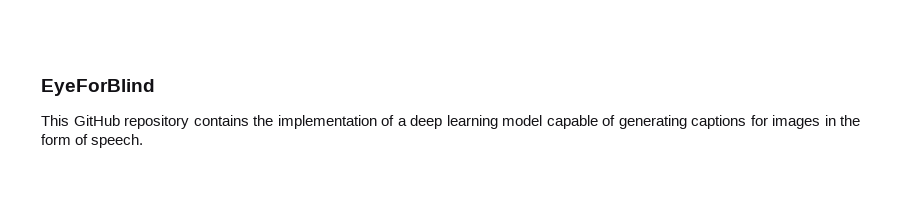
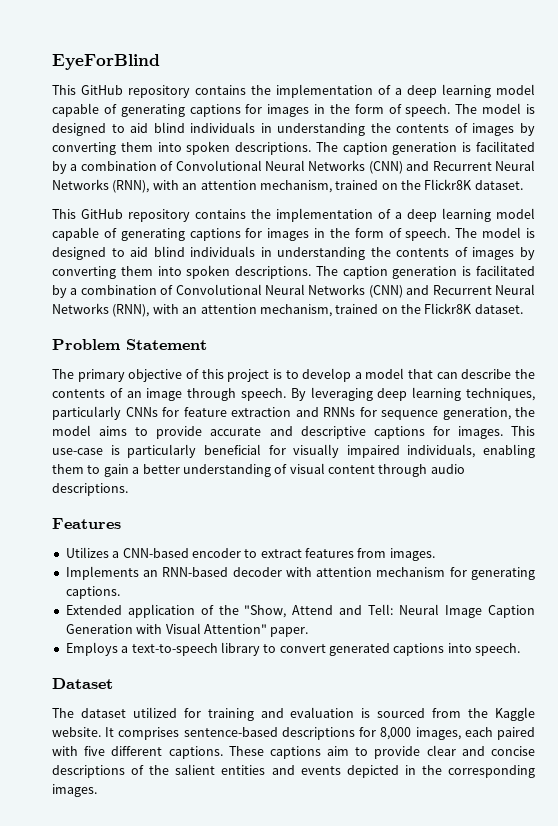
  EyeForBlind
- This GitHub repository contains the implementation of a deep learning model capable of generating captions for images in the form of speech.
+ This GitHub repository contains the implementation of a deep learning model capable of generating captions for images in the form of speech. The model is designed to aid blind individuals in understanding the contents of images by converting them into spoken descriptions. The caption generation is facilitated by a combination of Convolutional Neural Networks (CNN) and Recurrent Neural Networks (RNN), with an attention mechanism, trained on the Flickr8K dataset.
+ This GitHub repository contains the implementation of a deep learning model capable of generating captions for images in the form of speech. The model is designed to aid blind individuals in understanding the contents of images by converting them into spoken descriptions. The caption generation is facilitated by a combination of Convolutional Neural Networks (CNN) and Recurrent Neural Networks (RNN), with an attention mechanism, trained on the Flickr8K dataset.
+ Problem Statement
+ The primary objective of this project is to develop a model that can describe the contents of an image through speech. By leveraging deep learning techniques, particularly CNNs for feature extraction and RNNs for sequence generation, the model aims to provide accurate and descriptive captions for images. This use-case is particularly beneficial for visually impaired individuals, enabling them to gain a better understanding of visual content through audio descriptions.
+ Features
+ Utilizes a CNN-based encoder to extract features from images.
+ Implements an RNN-based decoder with attention mechanism for generating captions.
+ Extended application of the "Show, Attend and Tell: Neural Image Caption Generation with Visual Attention" paper.
+ Employs a text-to-speech library to convert generated captions into speech.
+ Dataset
+ The dataset utilized for training and evaluation is sourced from the Kaggle website. It comprises sentence-based descriptions for 8,000 images, each paired with five different captions. These captions aim to provide clear and concise descriptions of the salient entities and events depicted in the corresponding images.

